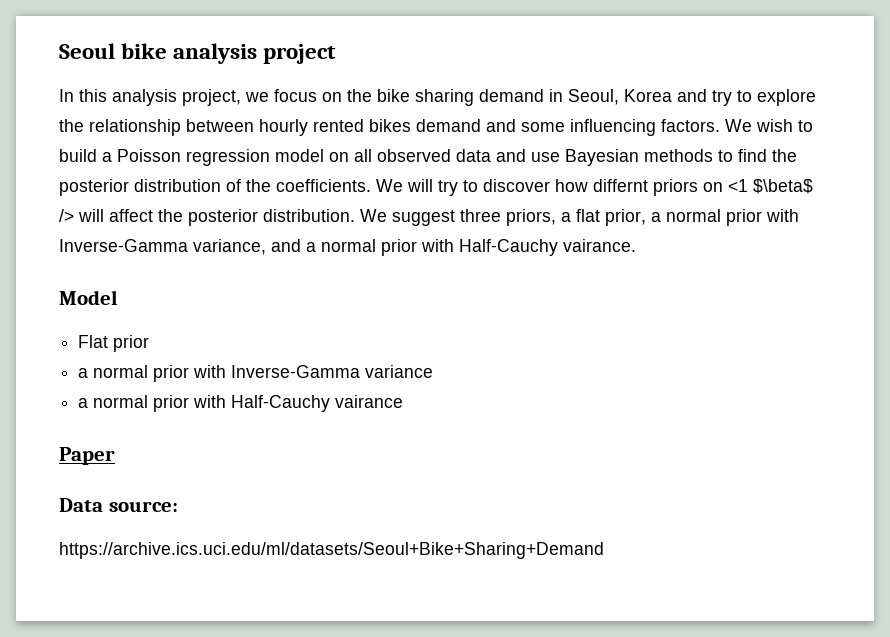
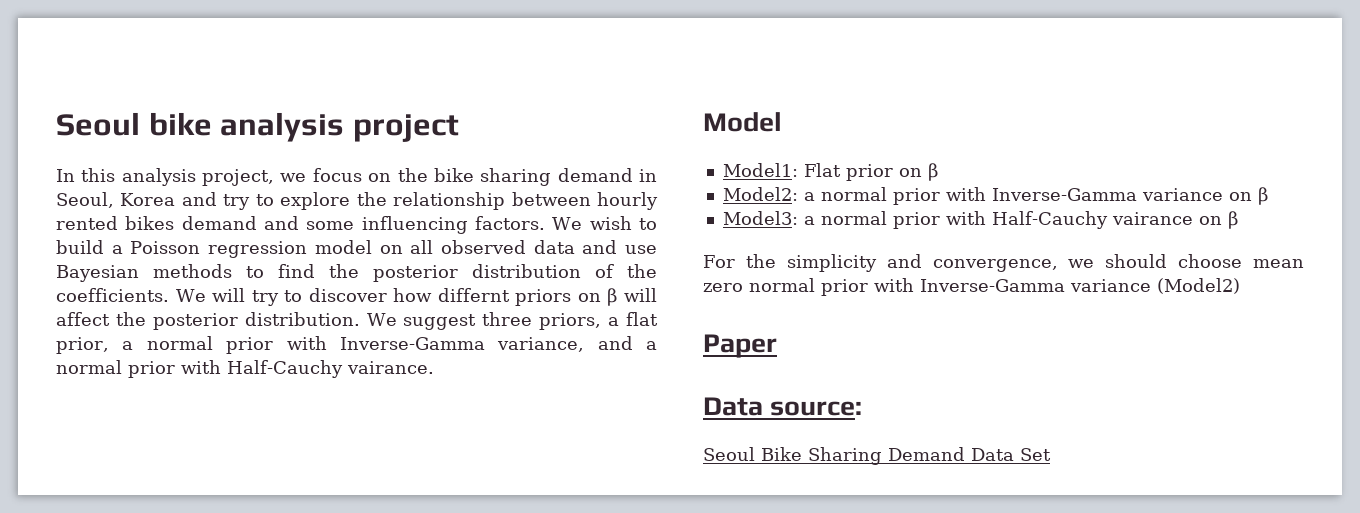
- We will try to discover how differnt priors on <1 $\beta$ /> will affect the posterior distribution.
+ We will try to discover how differnt priors on β will affect the posterior distribution.
- Flat prior
- a normal prior with Inverse-Gamma variance
- a normal prior with Half-Cauchy vairance
+ Model1: Flat prior on β
+ Model2: a normal prior with Inverse-Gamma variance on β
+ Model3: a normal prior with Half-Cauchy vairance on β
+ For the simplicity and convergence, we should choose mean zero normal prior with Inverse-Gamma variance (Model2)
  Paper
  Data source:
- https://archive.ics.uci.edu/ml/datasets/Seoul+Bike+Sharing+Demand
+ Seoul Bike Sharing Demand Data Set

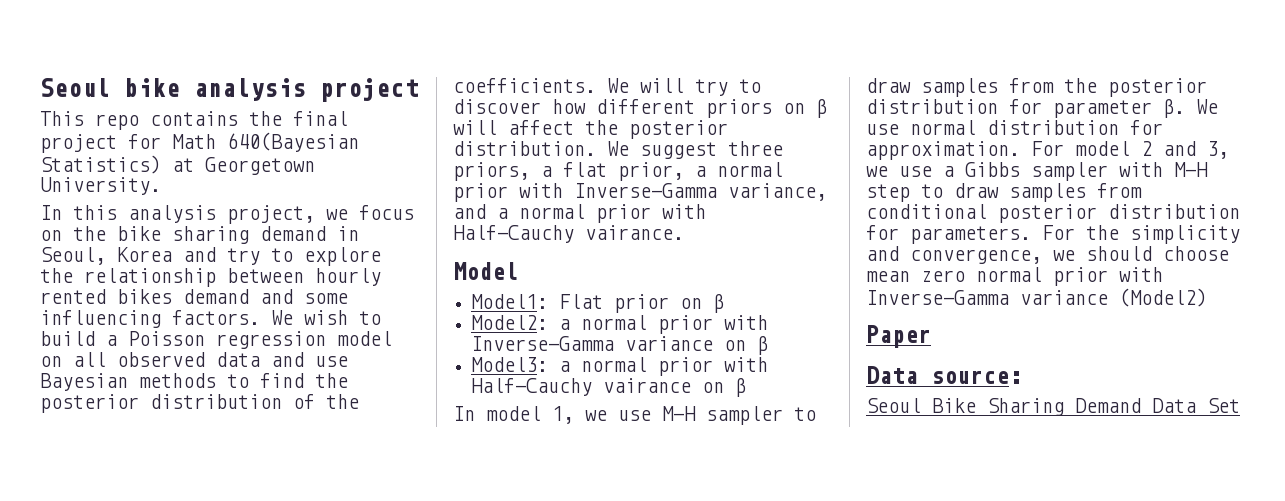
+ This repo contains the final project for Math 640(Bayesian Statistics) at Georgetown University.
- We will try to discover how differnt priors on β will affect the posterior distribution.
+ We will try to discover how different priors on β will affect the posterior distribution.
+ In model 1, we use M-H sampler to draw samples from the posterior distribution for parameter β. We use normal distribution for approximation. For model 2 and 3, we use a Gibbs sampler with M-H step to draw samples from conditional posterior distribution for parameters.

